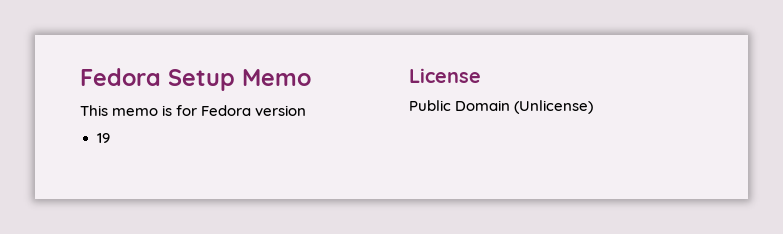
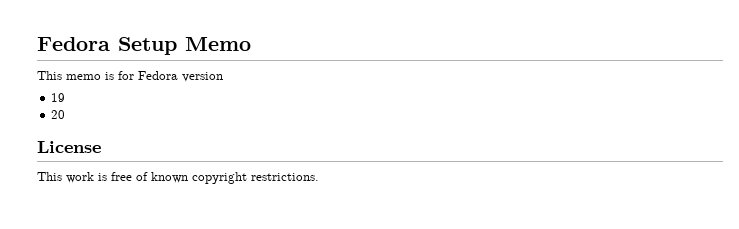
+ 20
- Public Domain (Unlicense)
+ This work is free of known copyright restrictions.

